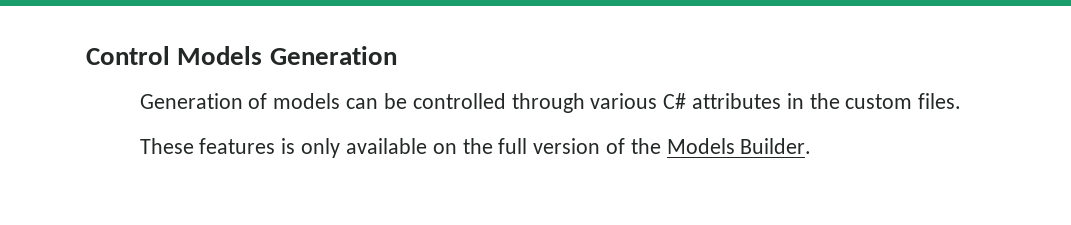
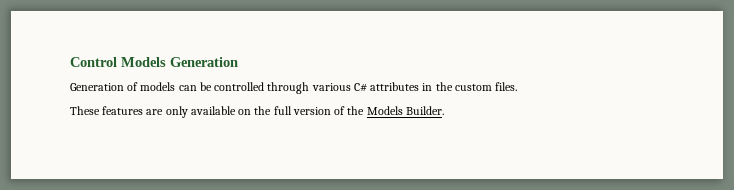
- These features is only available on the full version of the Models Builder.
+ These features are only available on the full version of the Models Builder.

